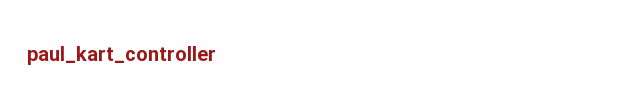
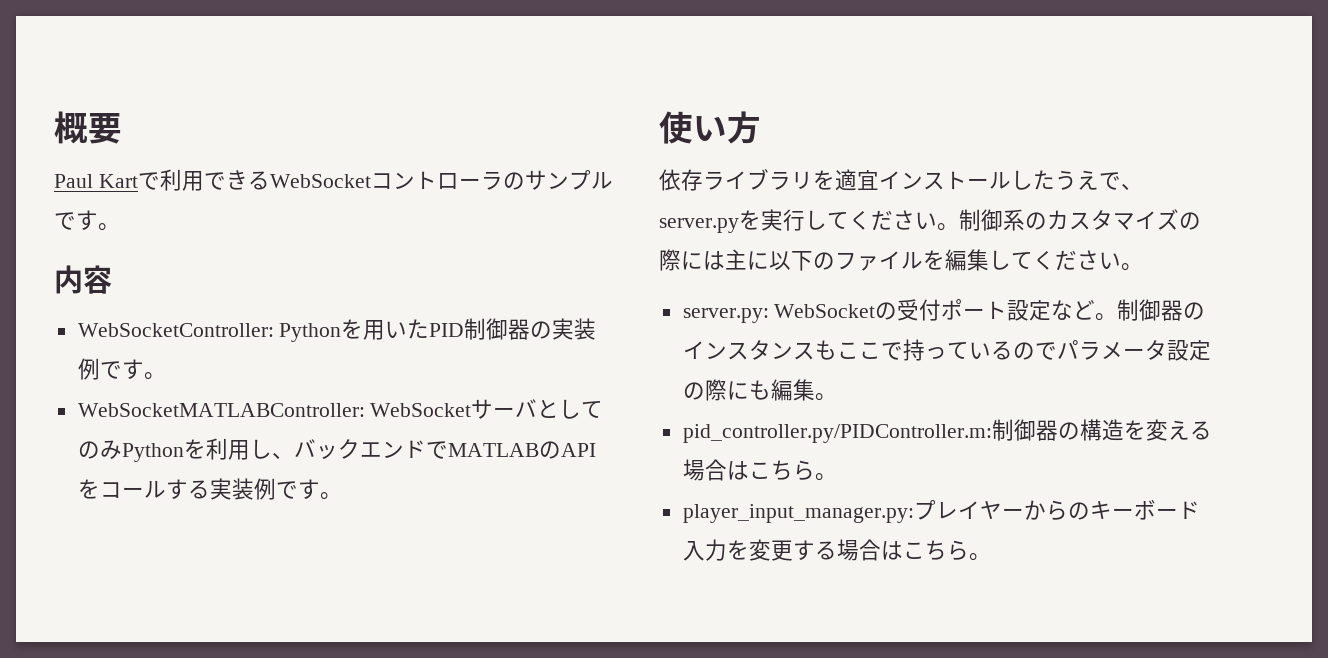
- paul_kart_controller
+ 概要
+ Paul Kartで利用できるWebSocketコントローラのサンプルです。
+ 内容
+ WebSocketController: Pythonを用いたPID制御器の実装例です。
+ WebSocketMATLABController: WebSocketサーバとしてのみPythonを利用し、バックエンドでMATLABのAPIをコールする実装例です。
+ 使い方
+ 依存ライブラリを適宜インストールしたうえで、server.pyを実行してください。制御系のカスタマイズの際には主に以下のファイルを編集してください。
+ server.py: WebSocketの受付ポート設定など。制御器のインスタンスもここで持っているのでパラメータ設定の際にも編集。
+ pid_controller.py/PIDController.m:制御器の構造を変える場合はこちら。
+ player_input_manager.py:プレイヤーからのキーボード入力を変更する場合はこちら。

